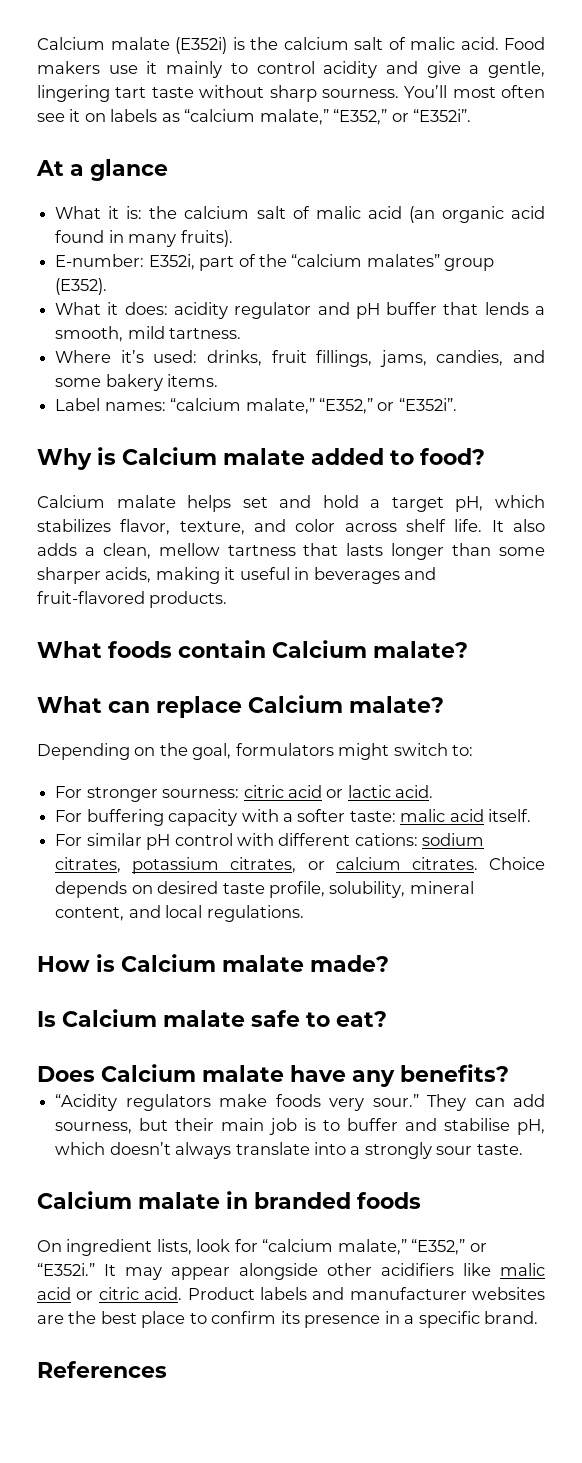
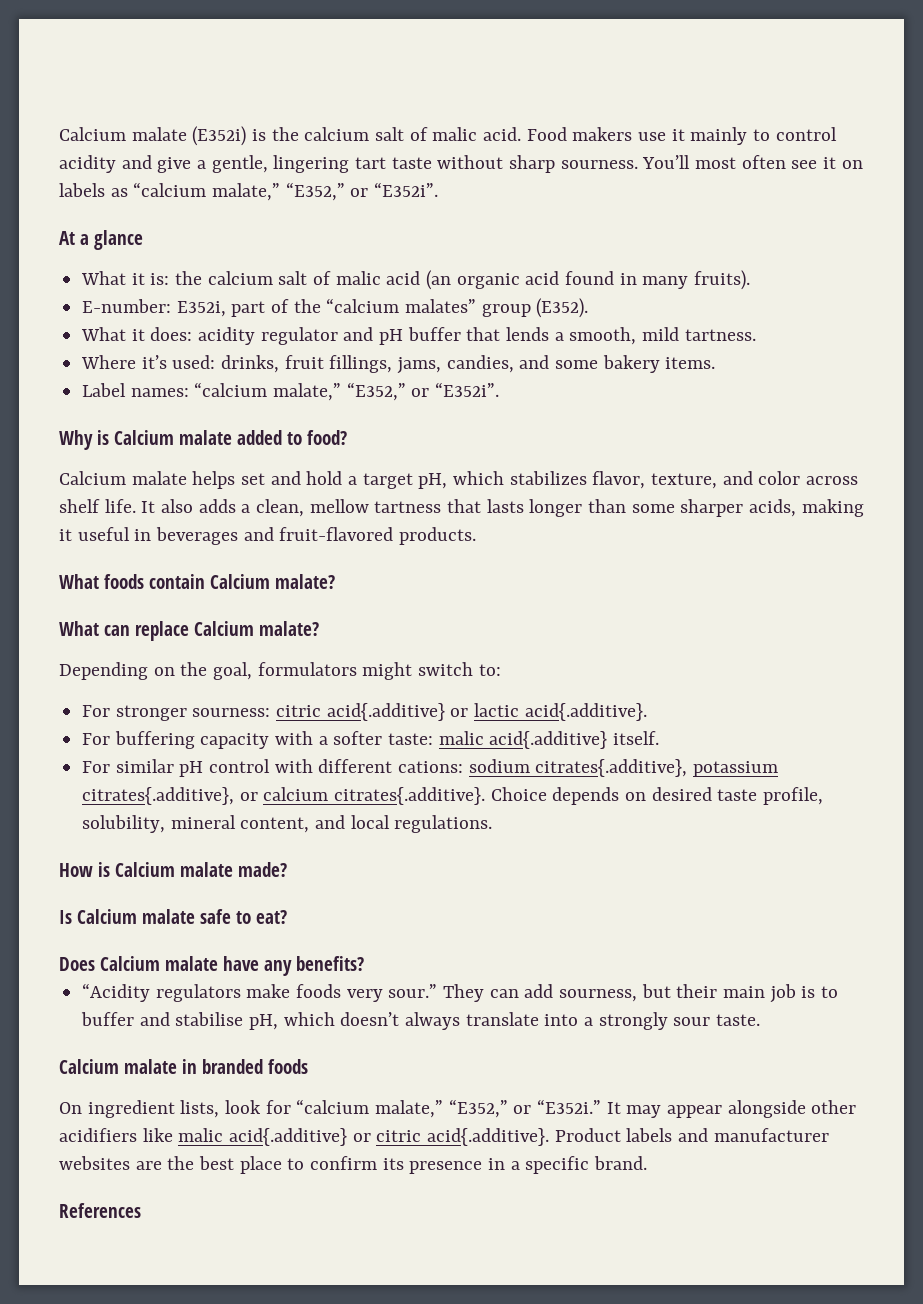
- For stronger sourness: citric acid or lactic acid.
+ For stronger sourness: citric acid{.additive} or lactic acid{.additive}.
- For buffering capacity with a softer taste: malic acid itself.
+ For buffering capacity with a softer taste: malic acid{.additive} itself.
- For similar pH control with different cations: sodium citrates, potassium citrates, or calcium citrates. Choice depends on desired taste profile, solubility, mineral content, and local regulations.
+ For similar pH control with different cations: sodium citrates{.additive}, potassium citrates{.additive}, or calcium citrates{.additive}. Choice depends on desired taste profile, solubility, mineral content, and local regulations.
- It may appear alongside other acidifiers like malic acid or citric acid. Product labels and manufacturer websites are the best place to confirm its presence in a specific brand.
+ It may appear alongside other acidifiers like malic acid{.additive} or citric acid{.additive}. Product labels and manufacturer websites are the best place to confirm its presence in a specific brand.

